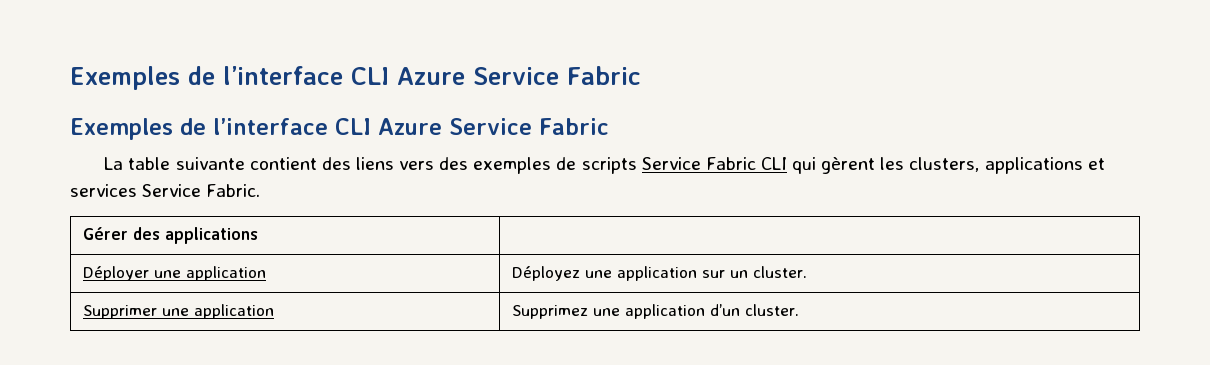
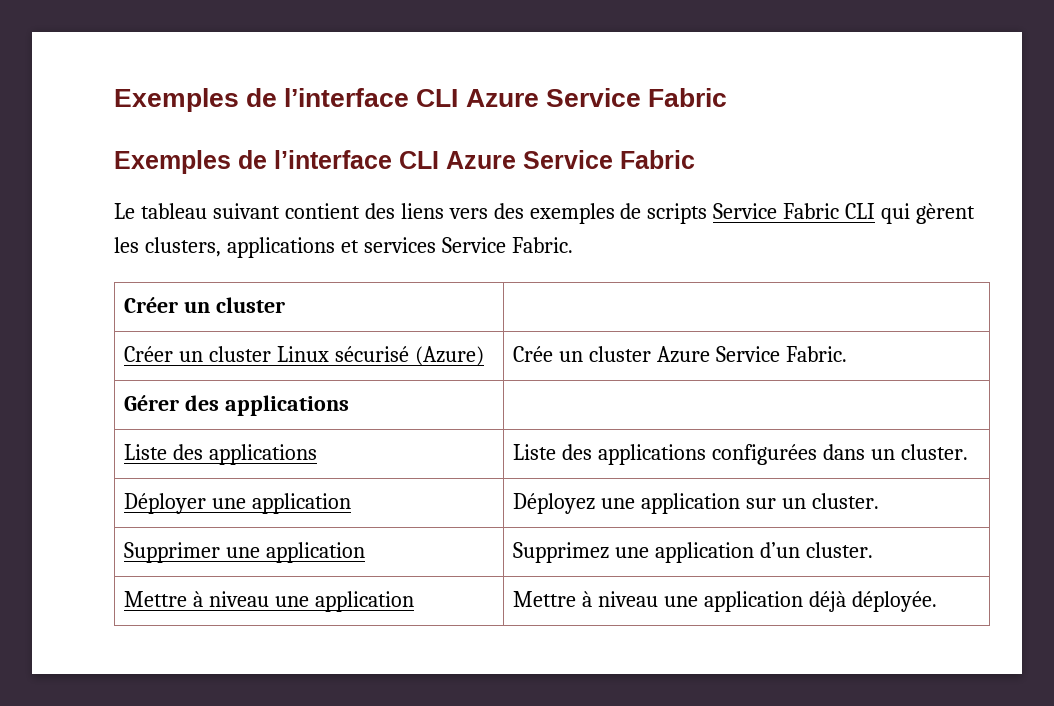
- La table suivante contient des liens vers des exemples de scripts Service Fabric CLI qui gèrent les clusters, applications et services Service Fabric.
+ Le tableau suivant contient des liens vers des exemples de scripts Service Fabric CLI qui gèrent les clusters, applications et services Service Fabric.
+ Créer un cluster |
+ Créer un cluster Linux sécurisé (Azure) | Crée un cluster Azure Service Fabric.
  Gérer des applications |
+ Liste des applications | Liste des applications configurées dans un cluster.
+ Mettre à niveau une application | Mettre à niveau une application déjà déployée.

